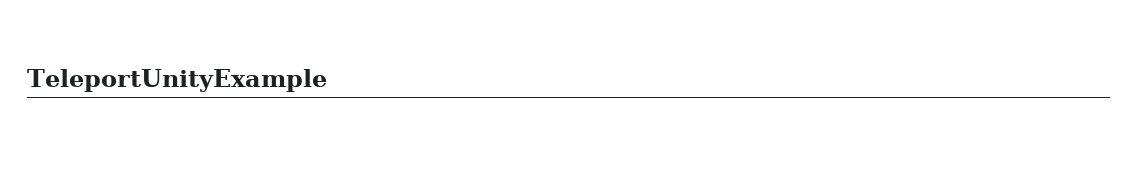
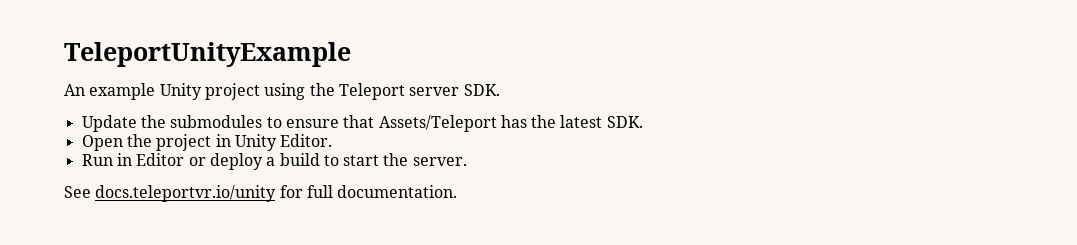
+ An example Unity project using the Teleport server SDK.
+ Update the submodules to ensure that Assets/Teleport has the latest SDK.
+ Open the project in Unity Editor.
+ Run in Editor or deploy a build to start the server.
+ See docs.teleportvr.io/unity for full documentation.

